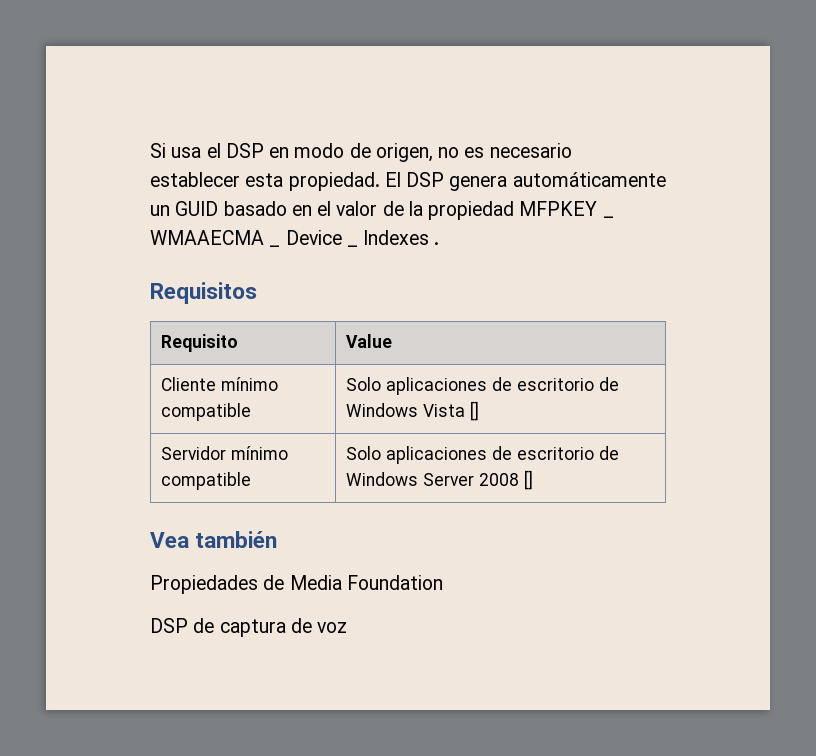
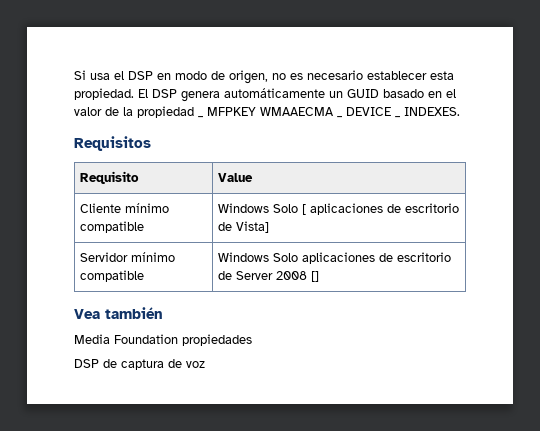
- El DSP genera automáticamente un GUID basado en el valor de la propiedad MFPKEY _ WMAAECMA _ Device _ Indexes .
+ El DSP genera automáticamente un GUID basado en el valor de la propiedad _ MFPKEY WMAAECMA _ DEVICE _ INDEXES.
- Cliente mínimo compatible | Solo aplicaciones de escritorio de Windows Vista []
- Servidor mínimo compatible | Solo aplicaciones de escritorio de Windows Server 2008 []
+ Cliente mínimo compatible | Windows Solo [ aplicaciones de escritorio de Vista]
+ Servidor mínimo compatible | Windows Solo aplicaciones de escritorio de Server 2008 []
- Propiedades de Media Foundation
+ Media Foundation propiedades

